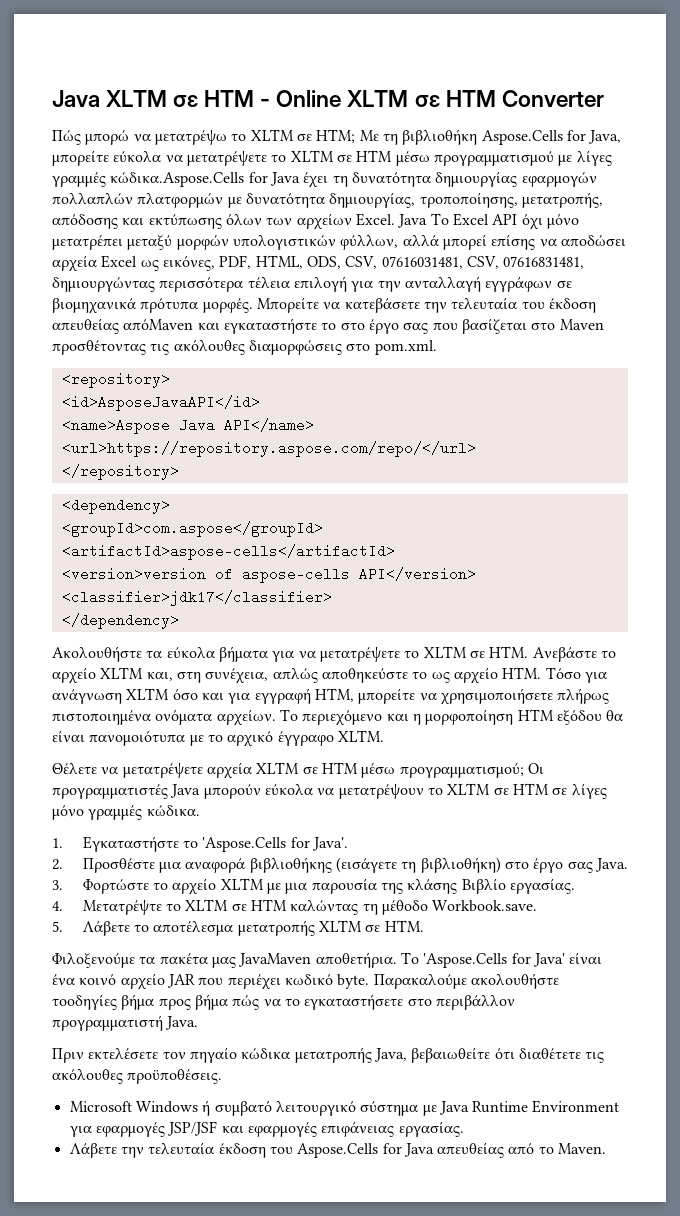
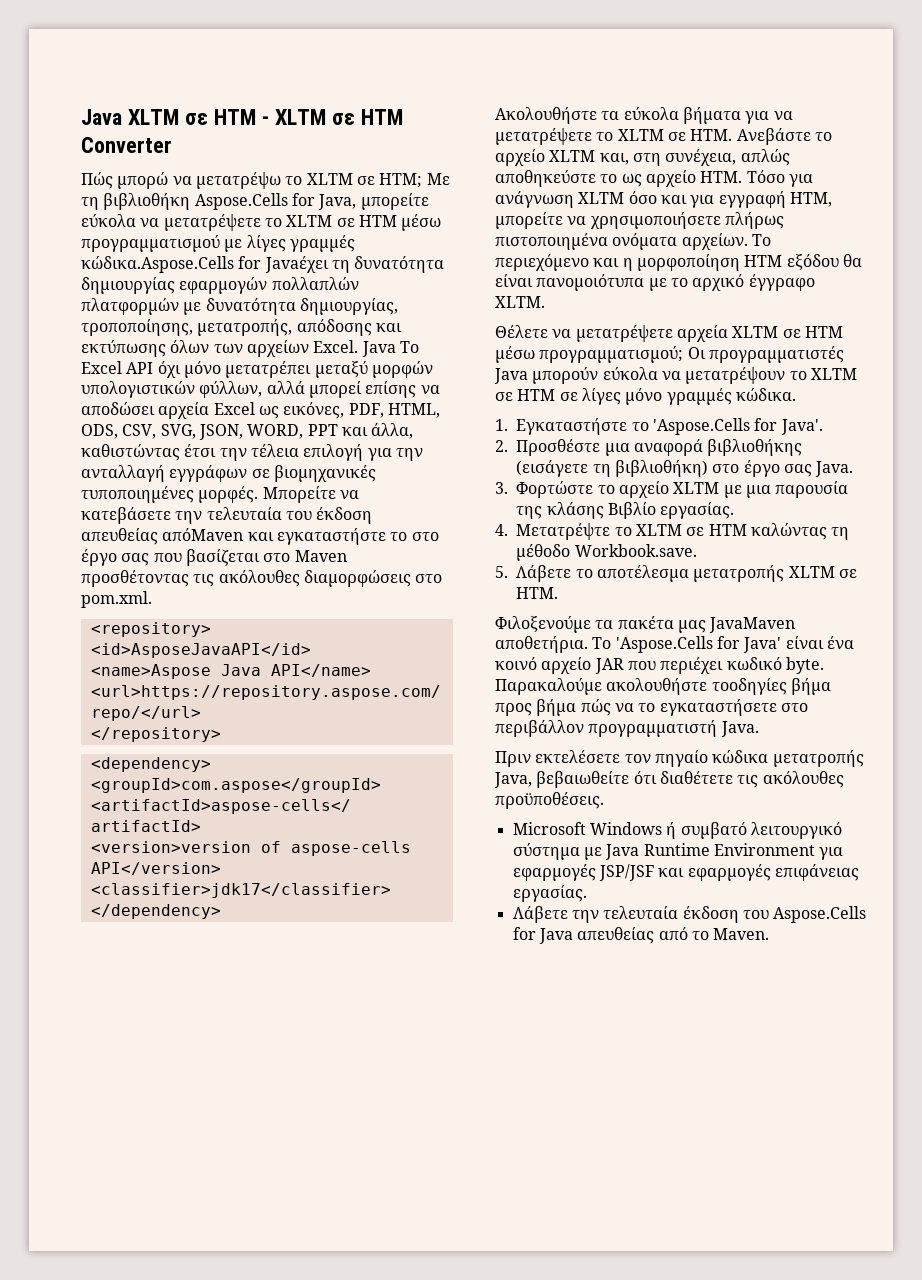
- Java XLTM σε HTM - Online XLTM σε HTM Converter
+ Java XLTM σε HTM - XLTM σε HTM Converter
- Πώς μπορώ να μετατρέψω το XLTM σε HTM; Με τη βιβλιοθήκη Aspose.Cells for Java, μπορείτε εύκολα να μετατρέψετε το XLTM σε HTM μέσω προγραμματισμού με λίγες γραμμές κώδικα.Aspose.Cells for Java έχει τη δυνατότητα δημιουργίας εφαρμογών πολλαπλών πλατφορμών με δυνατότητα δημιουργίας, τροποποίησης, μετατροπής, απόδοσης και εκτύπωσης όλων των αρχείων Excel.
+ Πώς μπορώ να μετατρέψω το XLTM σε HTM; Με τη βιβλιοθήκη Aspose.Cells for Java, μπορείτε εύκολα να μετατρέψετε το XLTM σε HTM μέσω προγραμματισμού με λίγες γραμμές κώδικα.Aspose.Cells for Javaέχει τη δυνατότητα δημιουργίας εφαρμογών πολλαπλών πλατφορμών με δυνατότητα δημιουργίας, τροποποίησης, μετατροπής, απόδοσης και εκτύπωσης όλων των αρχείων Excel.
- Java Το Excel API όχι μόνο μετατρέπει μεταξύ μορφών υπολογιστικών φύλλων, αλλά μπορεί επίσης να αποδώσει αρχεία Excel ως εικόνες, PDF, HTML, ODS, CSV, 07616031481, CSV, 07616831481, δημιουργώντας περισσότερα τέλεια επιλογή για την ανταλλαγή εγγράφων σε βιομηχανικά πρότυπα μορφές.
+ Java Το Excel API όχι μόνο μετατρέπει μεταξύ μορφών υπολογιστικών φύλλων, αλλά μπορεί επίσης να αποδώσει αρχεία Excel ως εικόνες, PDF, HTML, ODS, CSV, SVG, JSON, WORD, PPT και άλλα, καθιστώντας έτσι την τέλεια επιλογή για την ανταλλαγή εγγράφων σε βιομηχανικές τυποποιημένες μορφές.

